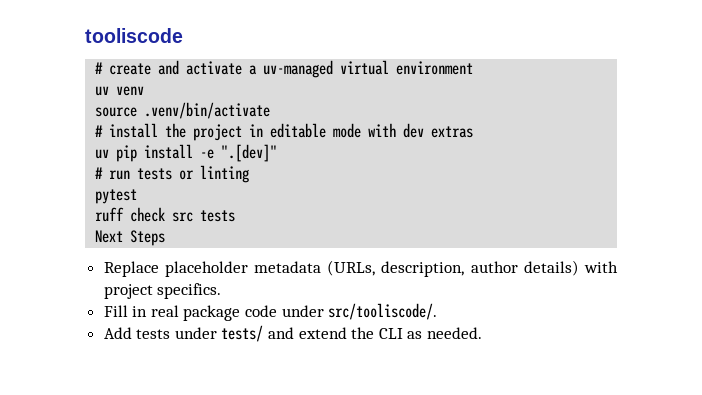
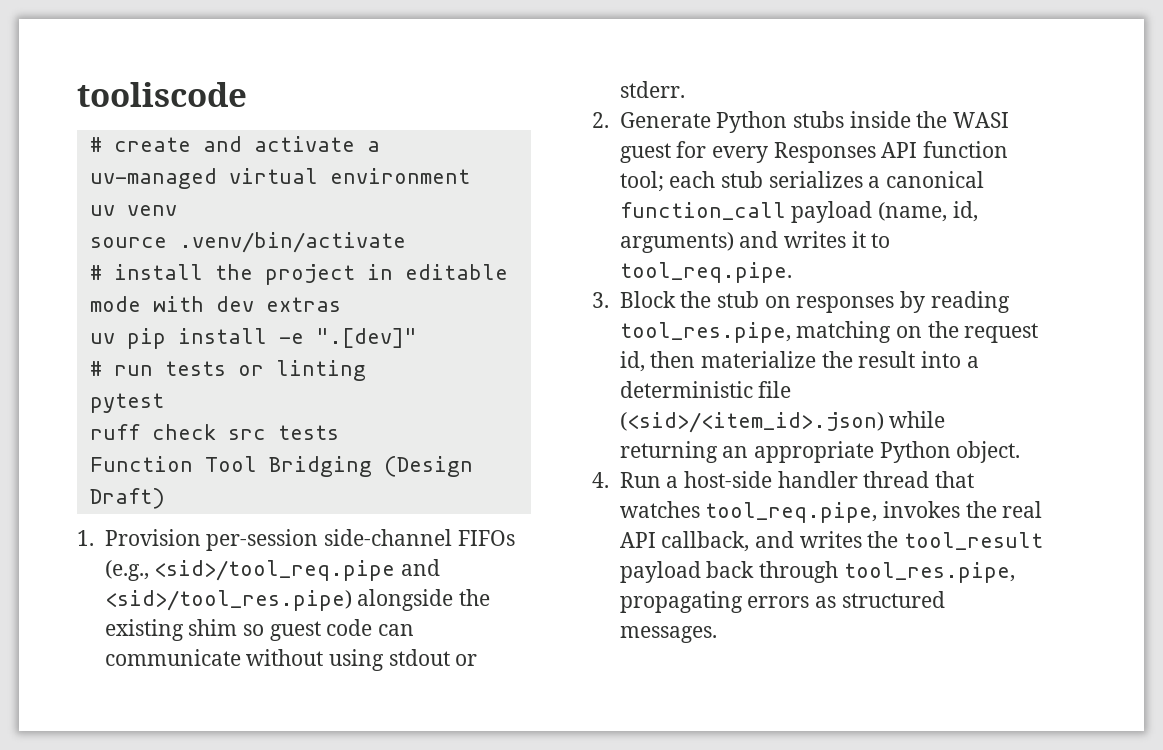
- Next Steps
- Replace placeholder metadata (URLs, description, author details) with project specifics.
- Fill in real package code under src/tooliscode/.
- Add tests under tests/ and extend the CLI as needed.
+ Function Tool Bridging (Design Draft)
+ 1. Provision per-session side-channel FIFOs (e.g., <sid>/tool_req.pipe and <sid>/tool_res.pipe) alongside the existing shim so guest code can communicate without using stdout or stderr.
+ 2. Generate Python stubs inside the WASI guest for every Responses API function tool; each stub serializes a canonical function_call payload (name, id, arguments) and writes it to tool_req.pipe.
+ 3. Block the stub on responses by reading tool_res.pipe, matching on the request id, then materialize the result into a deterministic file (<sid>/<item_id>.json) while returning an appropriate Python object.
+ 4. Run a host-side handler thread that watches tool_req.pipe, invokes the real API callback, and writes the tool_result payload back through tool_res.pipe, propagating errors as structured messages.

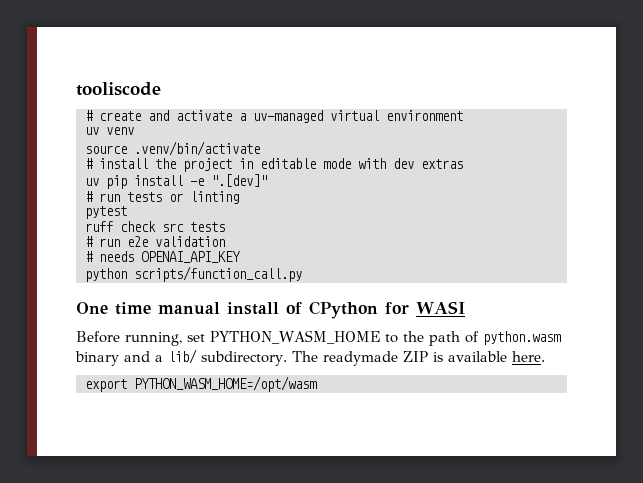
- Function Tool Bridging (Design Draft)
- 1. Provision per-session side-channel FIFOs (e.g., <sid>/tool_req.pipe and <sid>/tool_res.pipe) alongside the existing shim so guest code can communicate without using stdout or stderr.
- 2. Generate Python stubs inside the WASI guest for every Responses API function tool; each stub serializes a canonical function_call payload (name, id, arguments) and writes it to tool_req.pipe.
- 3. Block the stub on responses by reading tool_res.pipe, matching on the request id, then materialize the result into a deterministic file (<sid>/<item_id>.json) while returning an appropriate Python object.
- 4. Run a host-side handler thread that watches tool_req.pipe, invokes the real API callback, and writes the tool_result payload back through tool_res.pipe, propagating errors as structured messages.
+ # run e2e validation
+ # needs OPENAI_API_KEY
+ python scripts/function_call.py
+ One time manual install of CPython for WASI
+ Before running, set PYTHON_WASM_HOME to the path of python.wasm binary and a lib/ subdirectory. The readymade ZIP is available here.
+ export PYTHON_WASM_HOME=/opt/wasm

